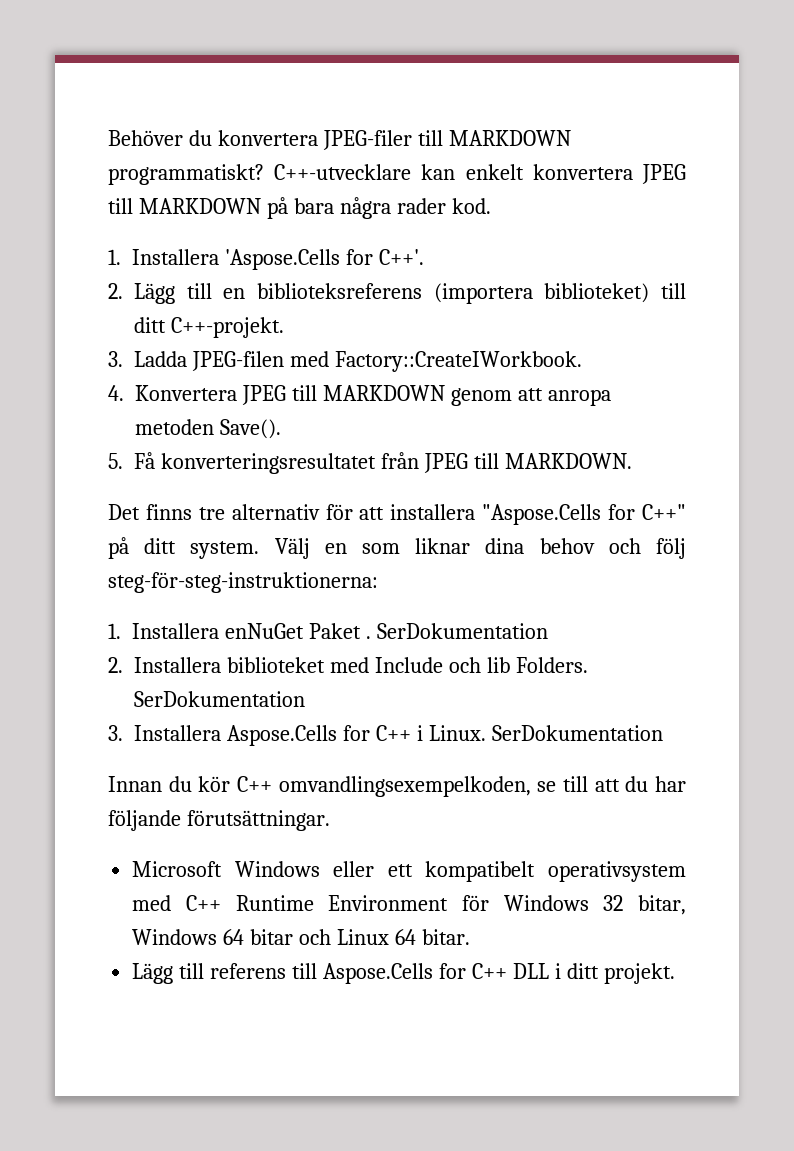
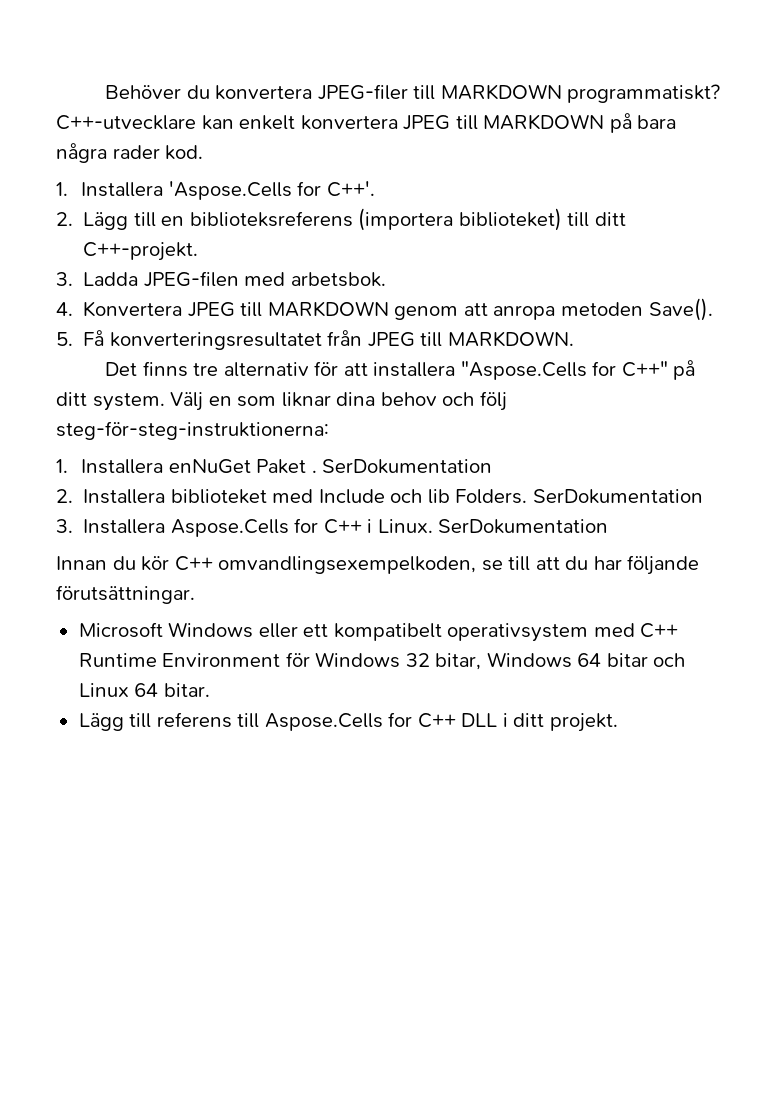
- 3. Ladda JPEG-filen med Factory::CreateIWorkbook.
+ 3. Ladda JPEG-filen med arbetsbok.

